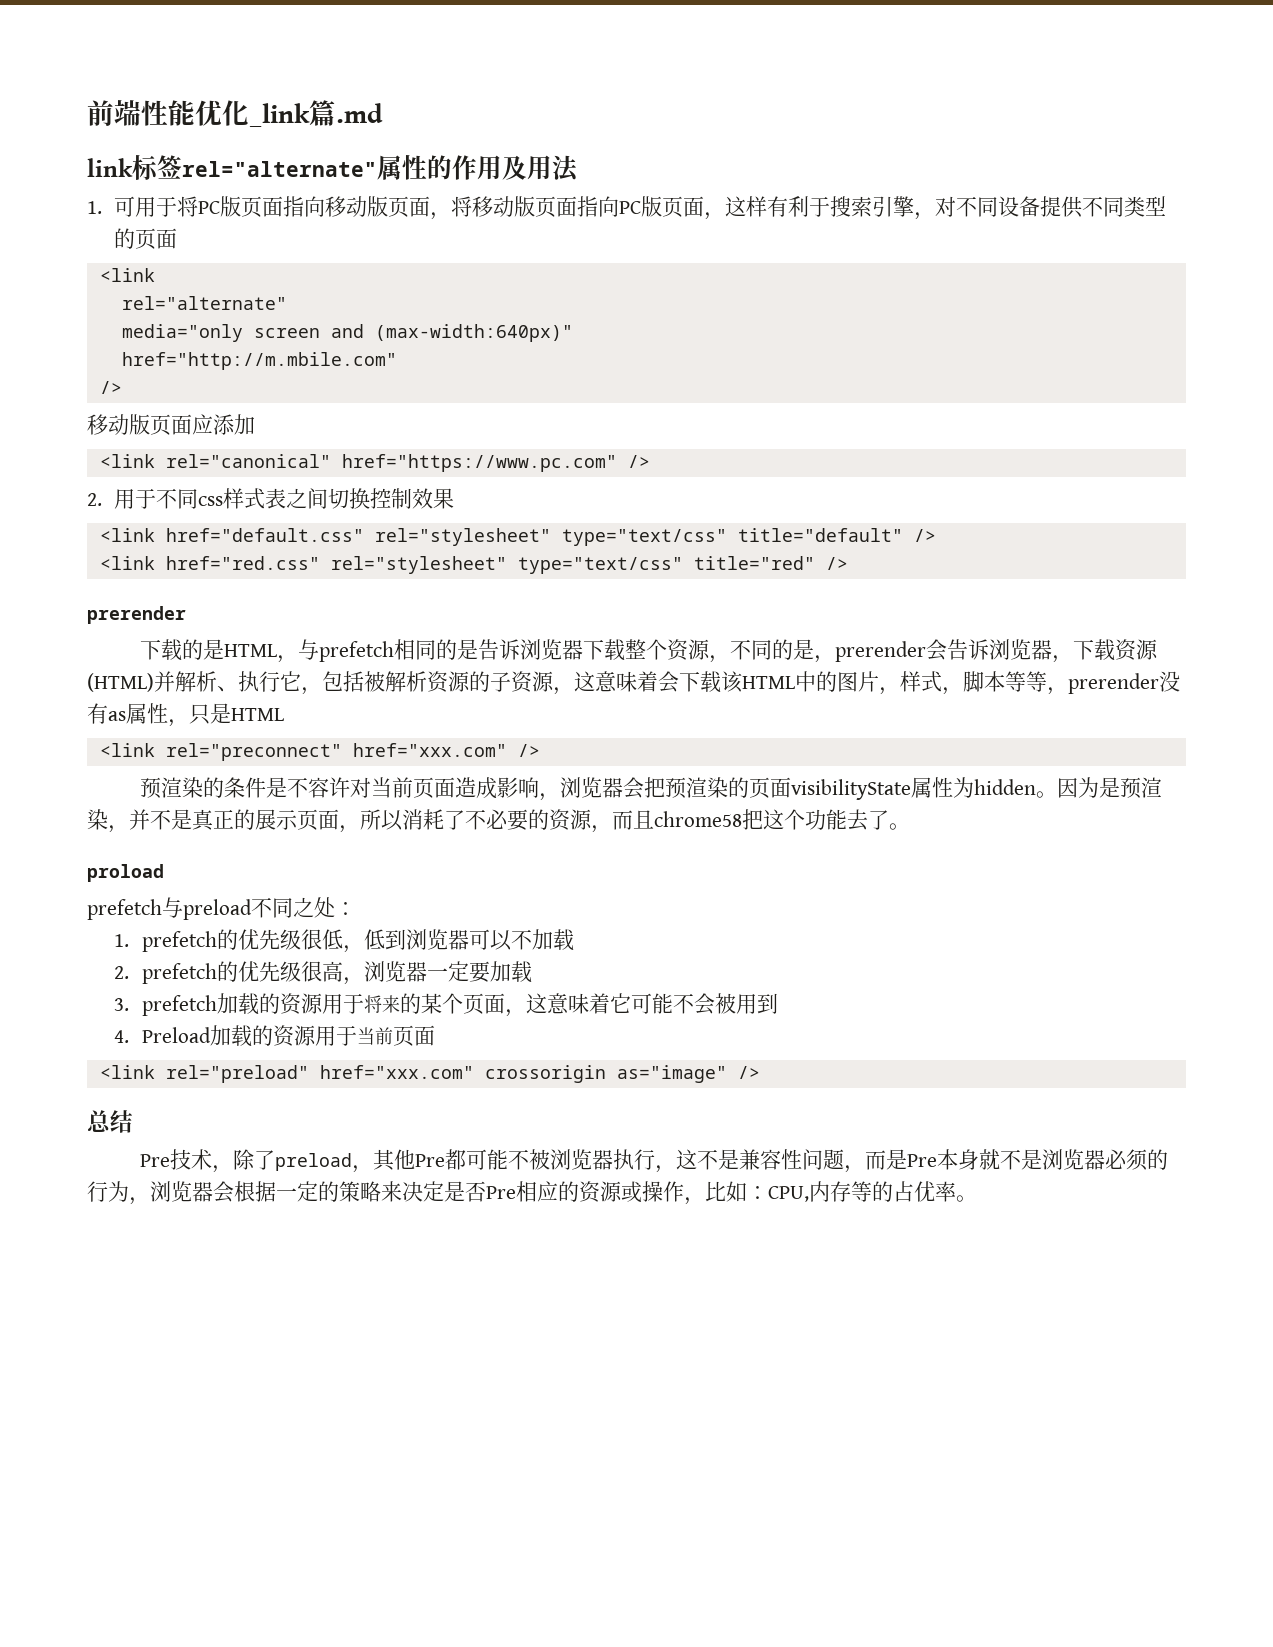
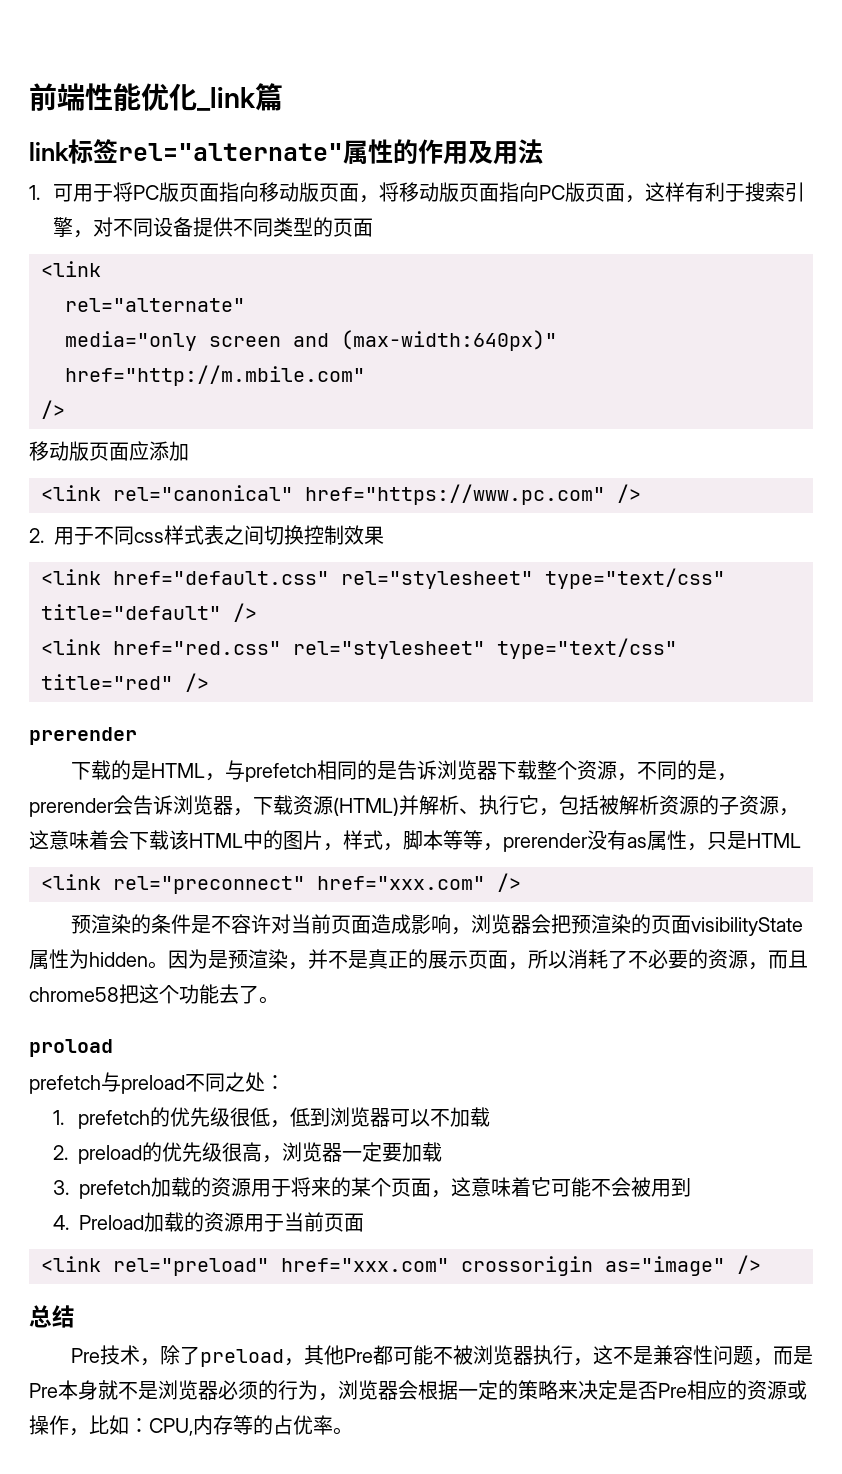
- 前端性能优化_link篇.md
+ 前端性能优化_link篇
- 2. prefetch的优先级很高，浏览器一定要加载
+ 2. preload的优先级很高，浏览器一定要加载

